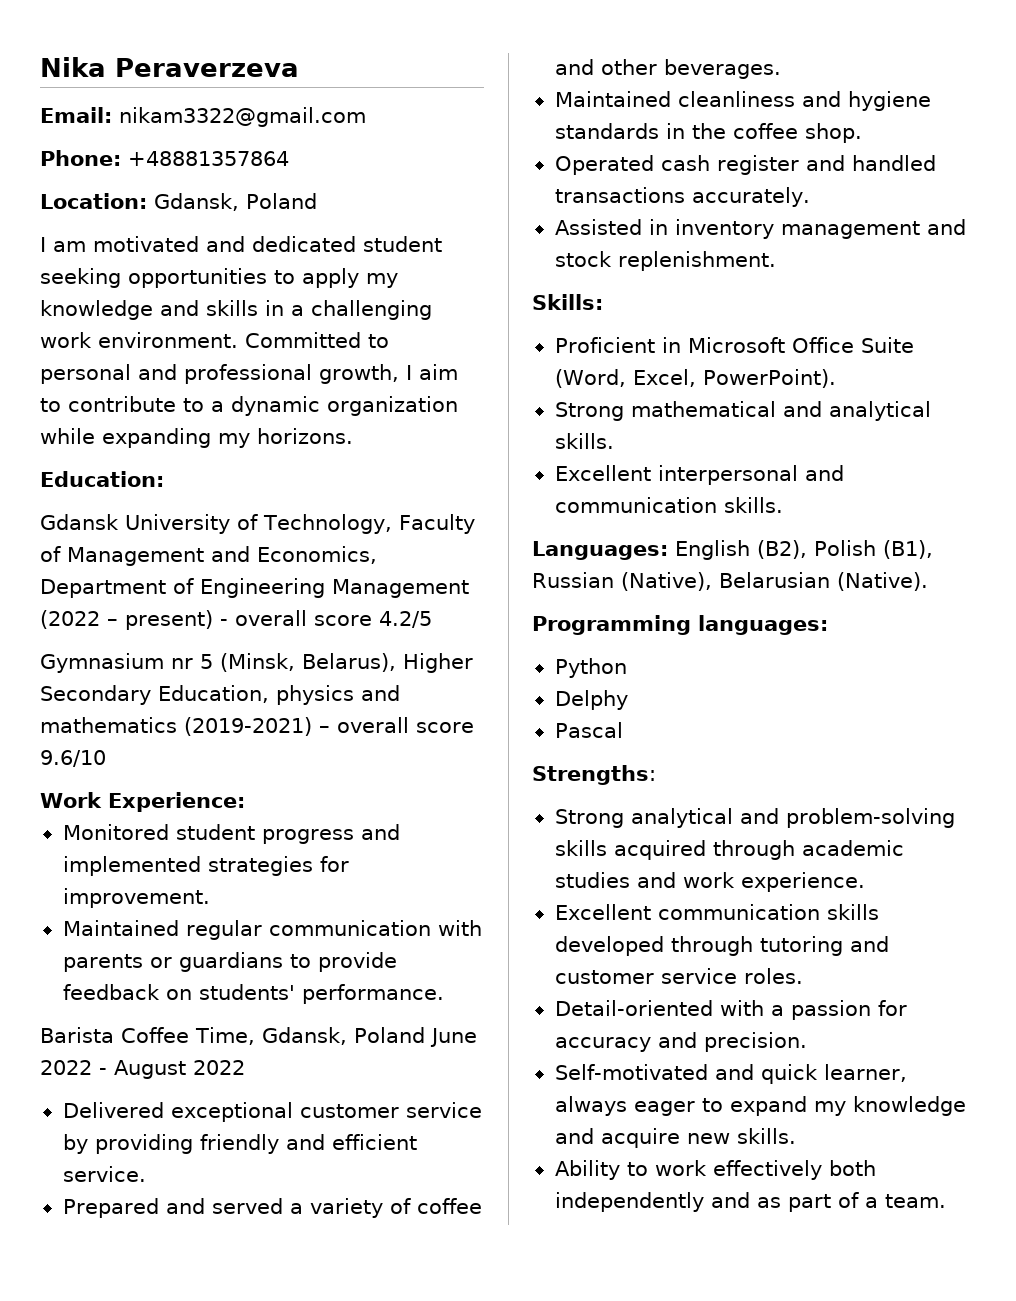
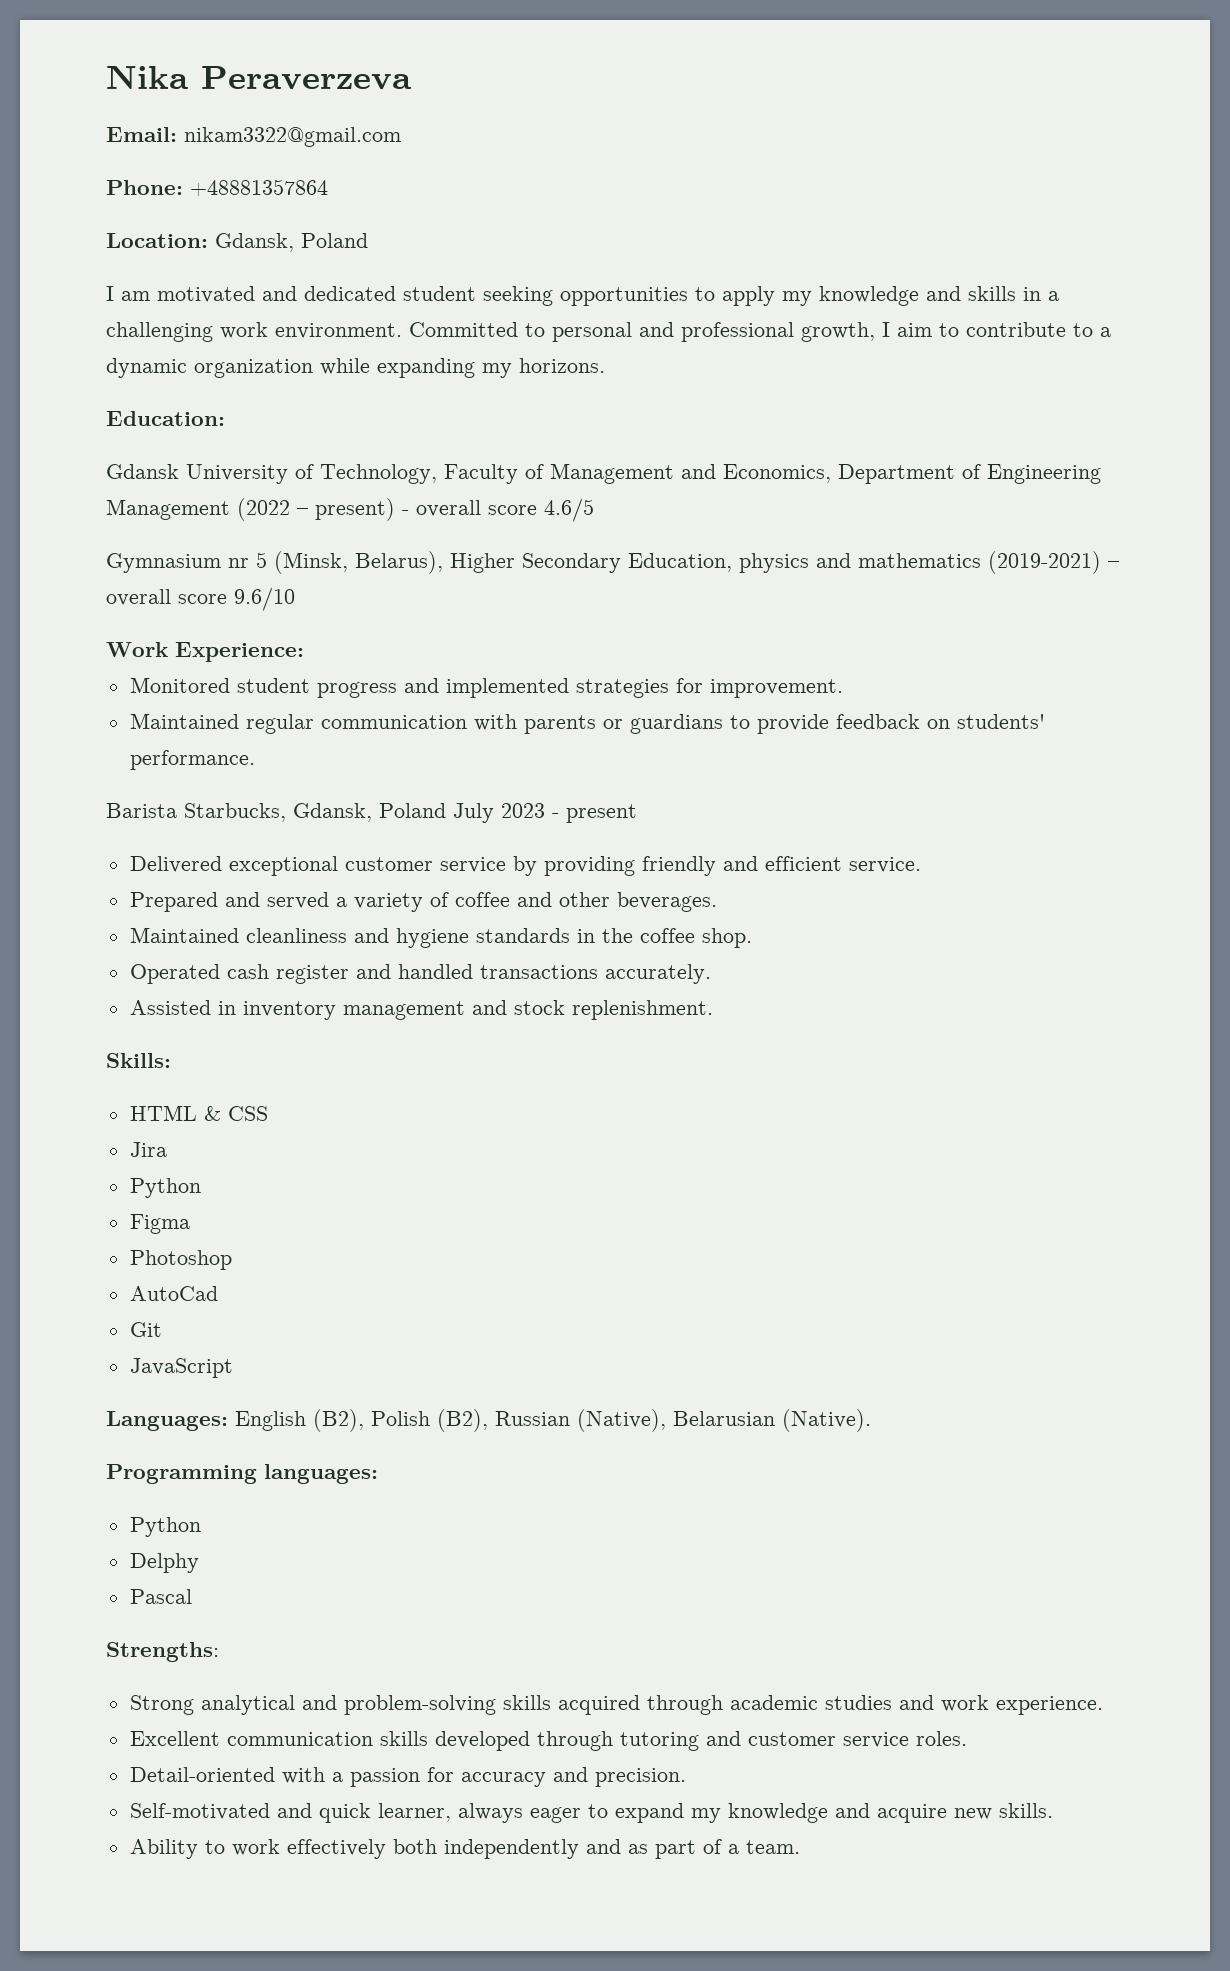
- Gdansk University of Technology, Faculty of Management and Economics, Department of Engineering Management (2022 – present) - overall score 4.2/5
+ Gdansk University of Technology, Faculty of Management and Economics, Department of Engineering Management (2022 – present) - overall score 4.6/5
- Barista Coffee Time, Gdansk, Poland June 2022 - August 2022
+ Barista Starbucks, Gdansk, Poland July 2023 - present
- Proficient in Microsoft Office Suite (Word, Excel, PowerPoint).
- Strong mathematical and analytical skills.
- Excellent interpersonal and communication skills.
+ HTML & CSS
+ Jira
+ Python
+ Figma
+ Photoshop
+ AutoCad
+ Git
+ JavaScript
- Languages: English (B2), Polish (B1), Russian (Native), Belarusian (Native).
+ Languages: English (B2), Polish (B2), Russian (Native), Belarusian (Native).

